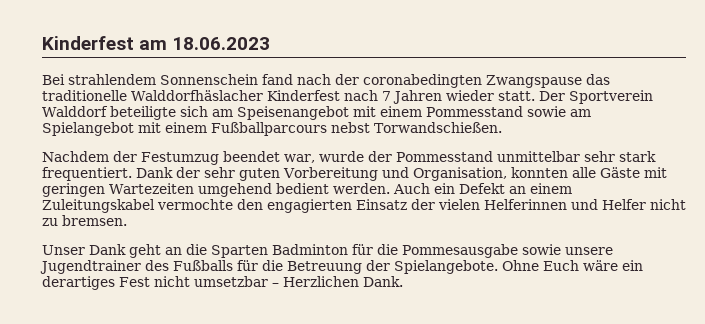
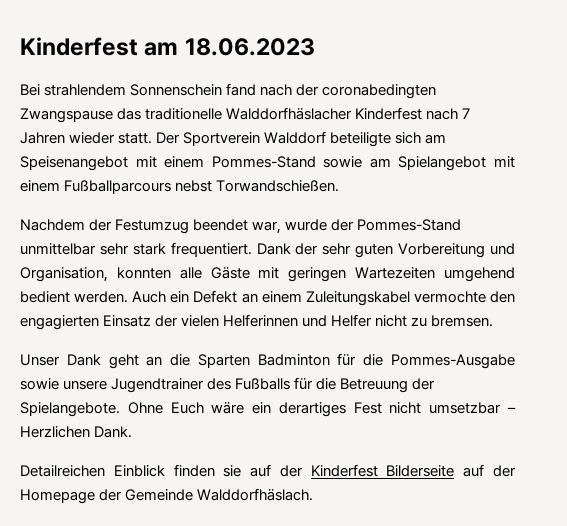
- Der Sportverein Walddorf beteiligte sich am Speisenangebot mit einem Pommesstand sowie am Spielangebot mit einem Fußballparcours nebst Torwandschießen.
+ Der Sportverein Walddorf beteiligte sich am Speisenangebot mit einem Pommes-Stand sowie am Spielangebot mit einem Fußballparcours nebst Torwandschießen.
- Nachdem der Festumzug beendet war, wurde der Pommesstand unmittelbar sehr stark frequentiert.
+ Nachdem der Festumzug beendet war, wurde der Pommes-Stand unmittelbar sehr stark frequentiert.
- Unser Dank geht an die Sparten Badminton für die Pommesausgabe sowie unsere Jugendtrainer des Fußballs für die Betreuung der Spielangebote.
+ Unser Dank geht an die Sparten Badminton für die Pommes-Ausgabe sowie unsere Jugendtrainer des Fußballs für die Betreuung der Spielangebote.
+ Detailreichen Einblick finden sie auf der Kinderfest Bilderseite auf der Homepage der Gemeinde Walddorfhäslach.

